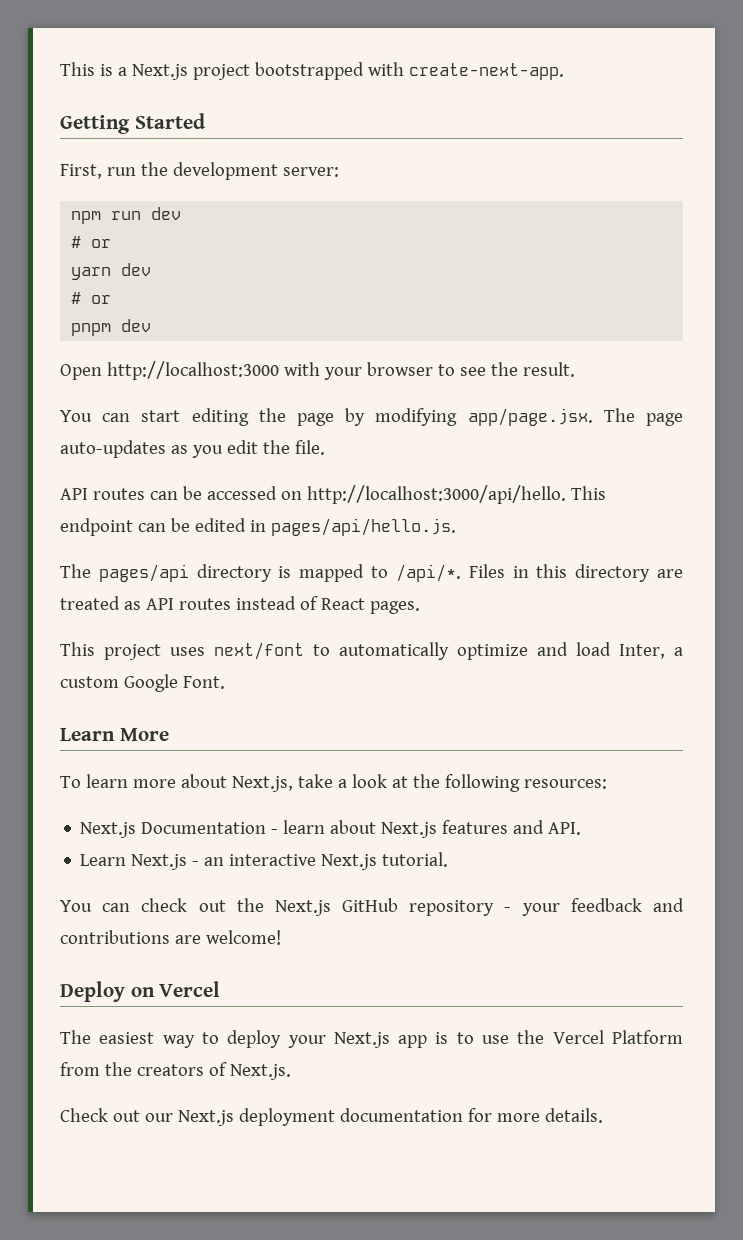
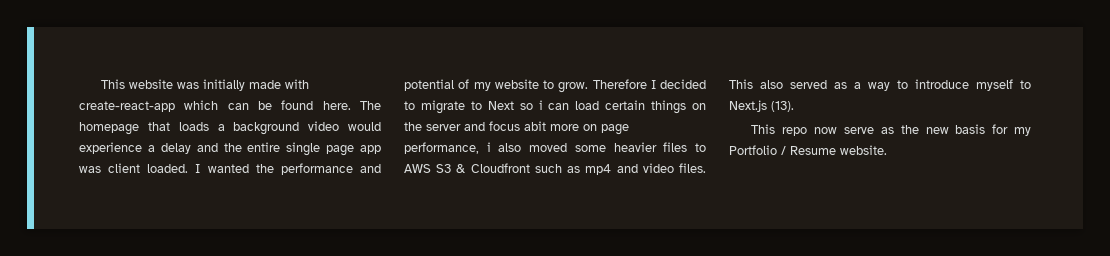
- This is a Next.js project bootstrapped with create-next-app.
- Getting Started
- First, run the development server:
- npm run dev
- # or
- yarn dev
- # or
- pnpm dev
- Open http://localhost:3000 with your browser to see the result.
- You can start editing the page by modifying app/page.jsx. The page auto-updates as you edit the file.
- API routes can be accessed on http://localhost:3000/api/hello. This endpoint can be edited in pages/api/hello.js.
- The pages/api directory is mapped to /api/*. Files in this directory are treated as API routes instead of React pages.
- This project uses next/font to automatically optimize and load Inter, a custom Google Font.
- Learn More
- To learn more about Next.js, take a look at the following resources:
- Next.js Documentation - learn about Next.js features and API.
- Learn Next.js - an interactive Next.js tutorial.
- You can check out the Next.js GitHub repository - your feedback and contributions are welcome!
- Deploy on Vercel
- The easiest way to deploy your Next.js app is to use the Vercel Platform from the creators of Next.js.
- Check out our Next.js deployment documentation for more details.
+ This website was initially made with create-react-app which can be found here. The homepage that loads a background video would experience a delay and the entire single page app was client loaded. I wanted the performance and potential of my website to grow. Therefore I decided to migrate to Next so i can load certain things on the server and focus abit more on page performance, i also moved some heavier files to AWS S3 & Cloudfront such as mp4 and video files. This also served as a way to introduce myself to Next.js (13).
+ This repo now serve as the new basis for my Portfolio / Resume website.

